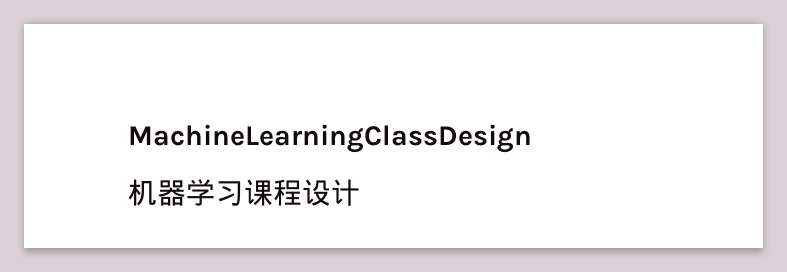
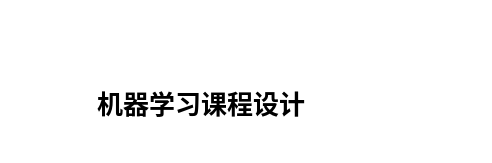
- MachineLearningClassDesign

